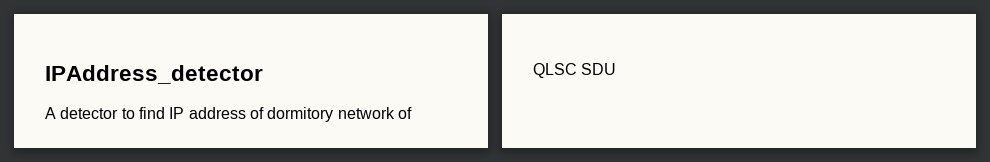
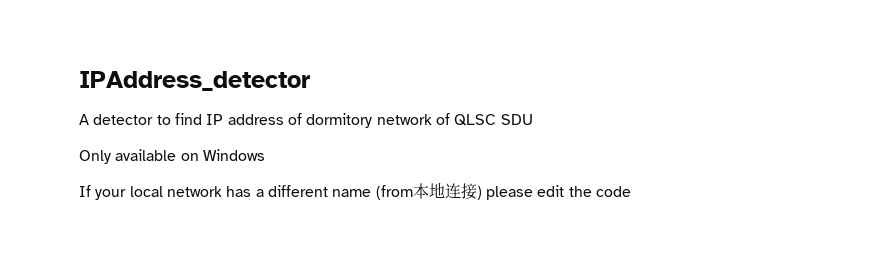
+ Only available on Windows
+ If your local network has a different name (from本地连接) please edit the code

